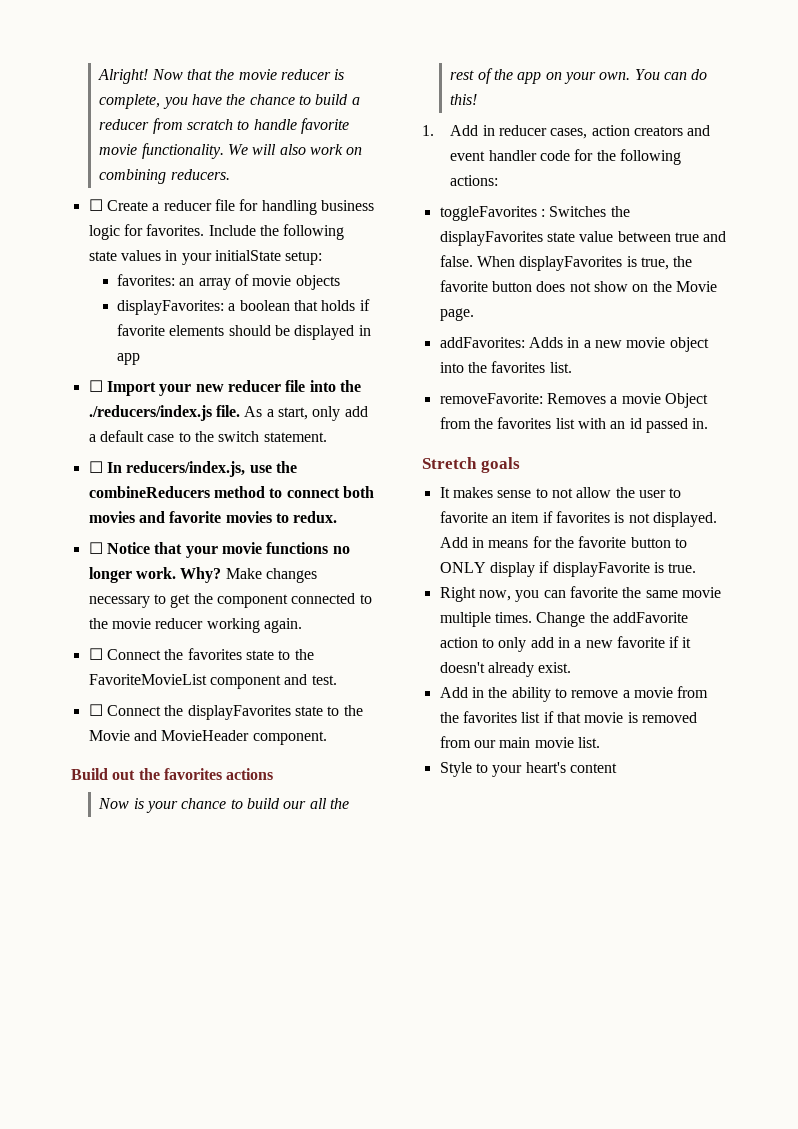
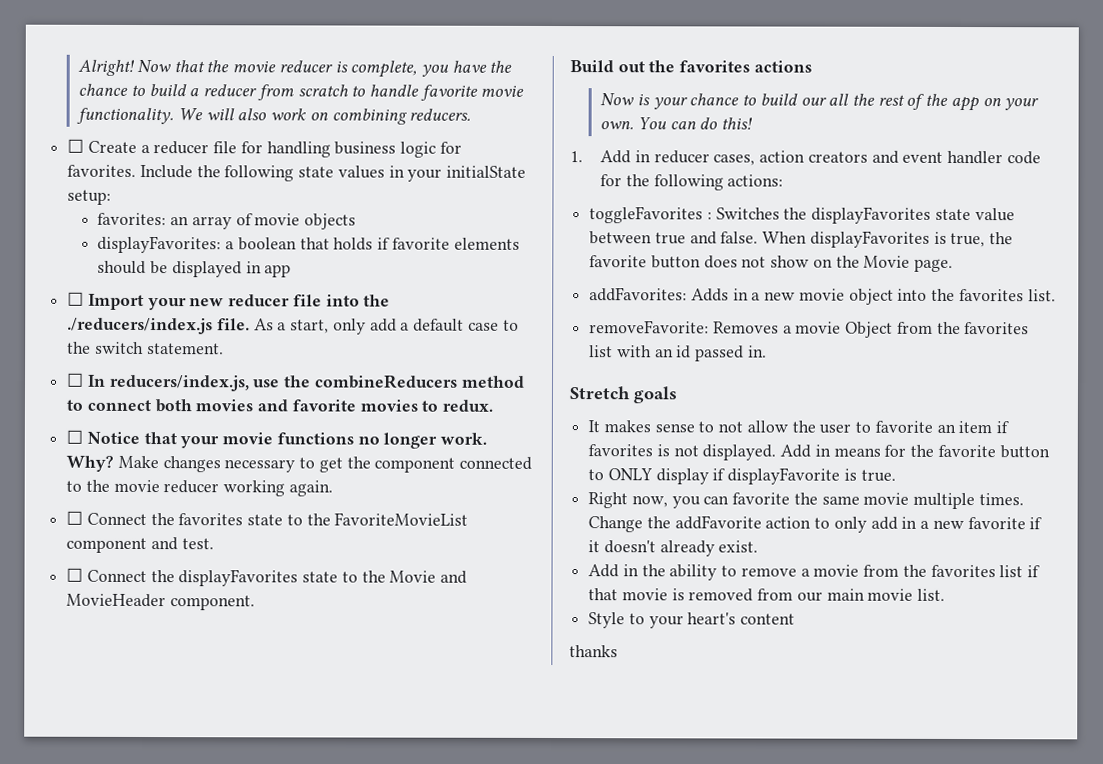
+ thanks

